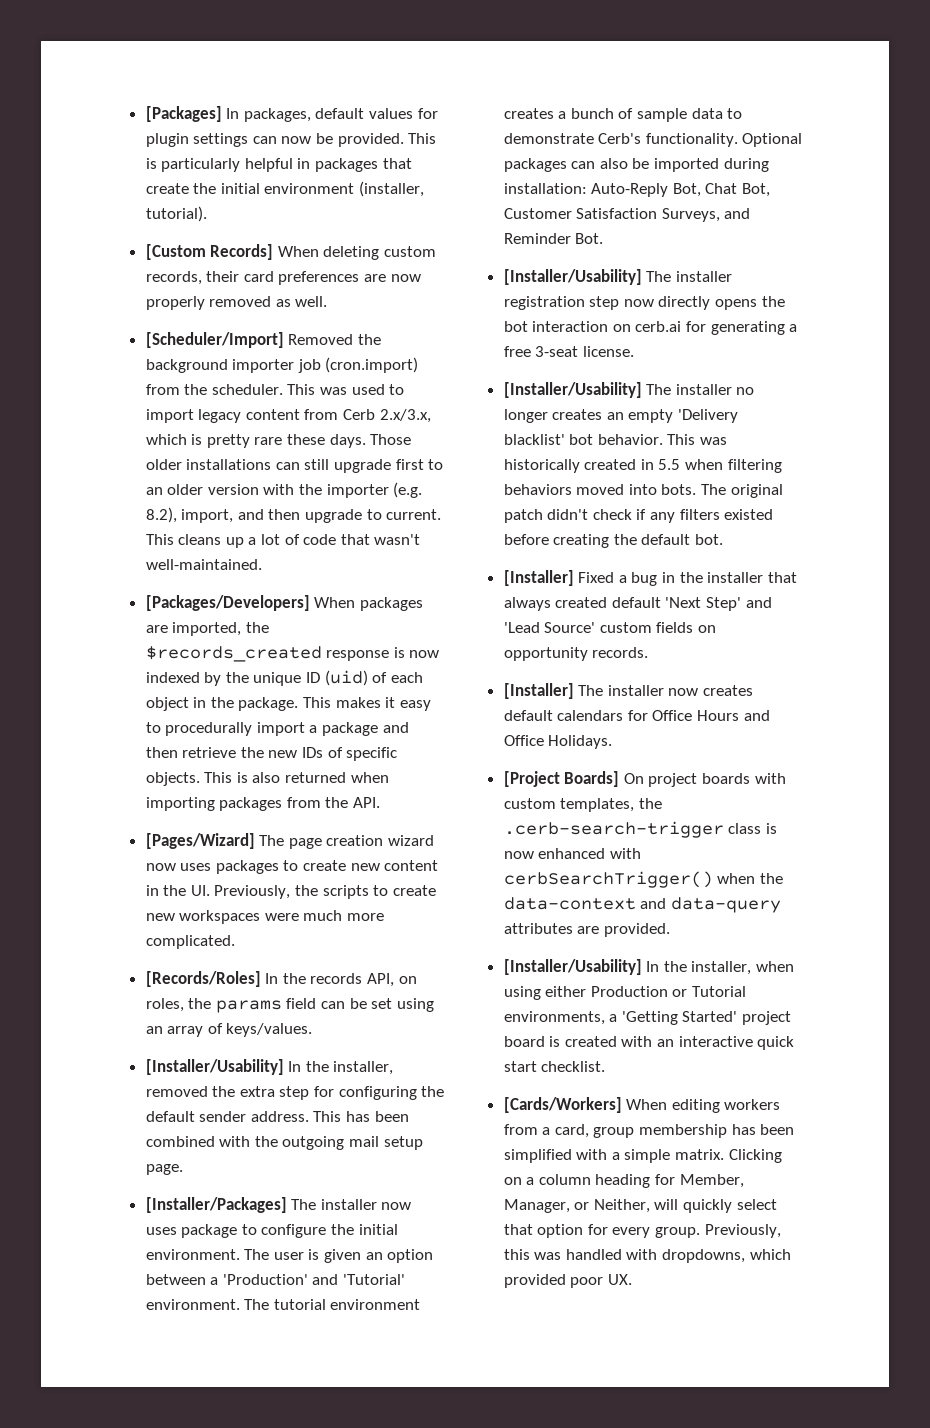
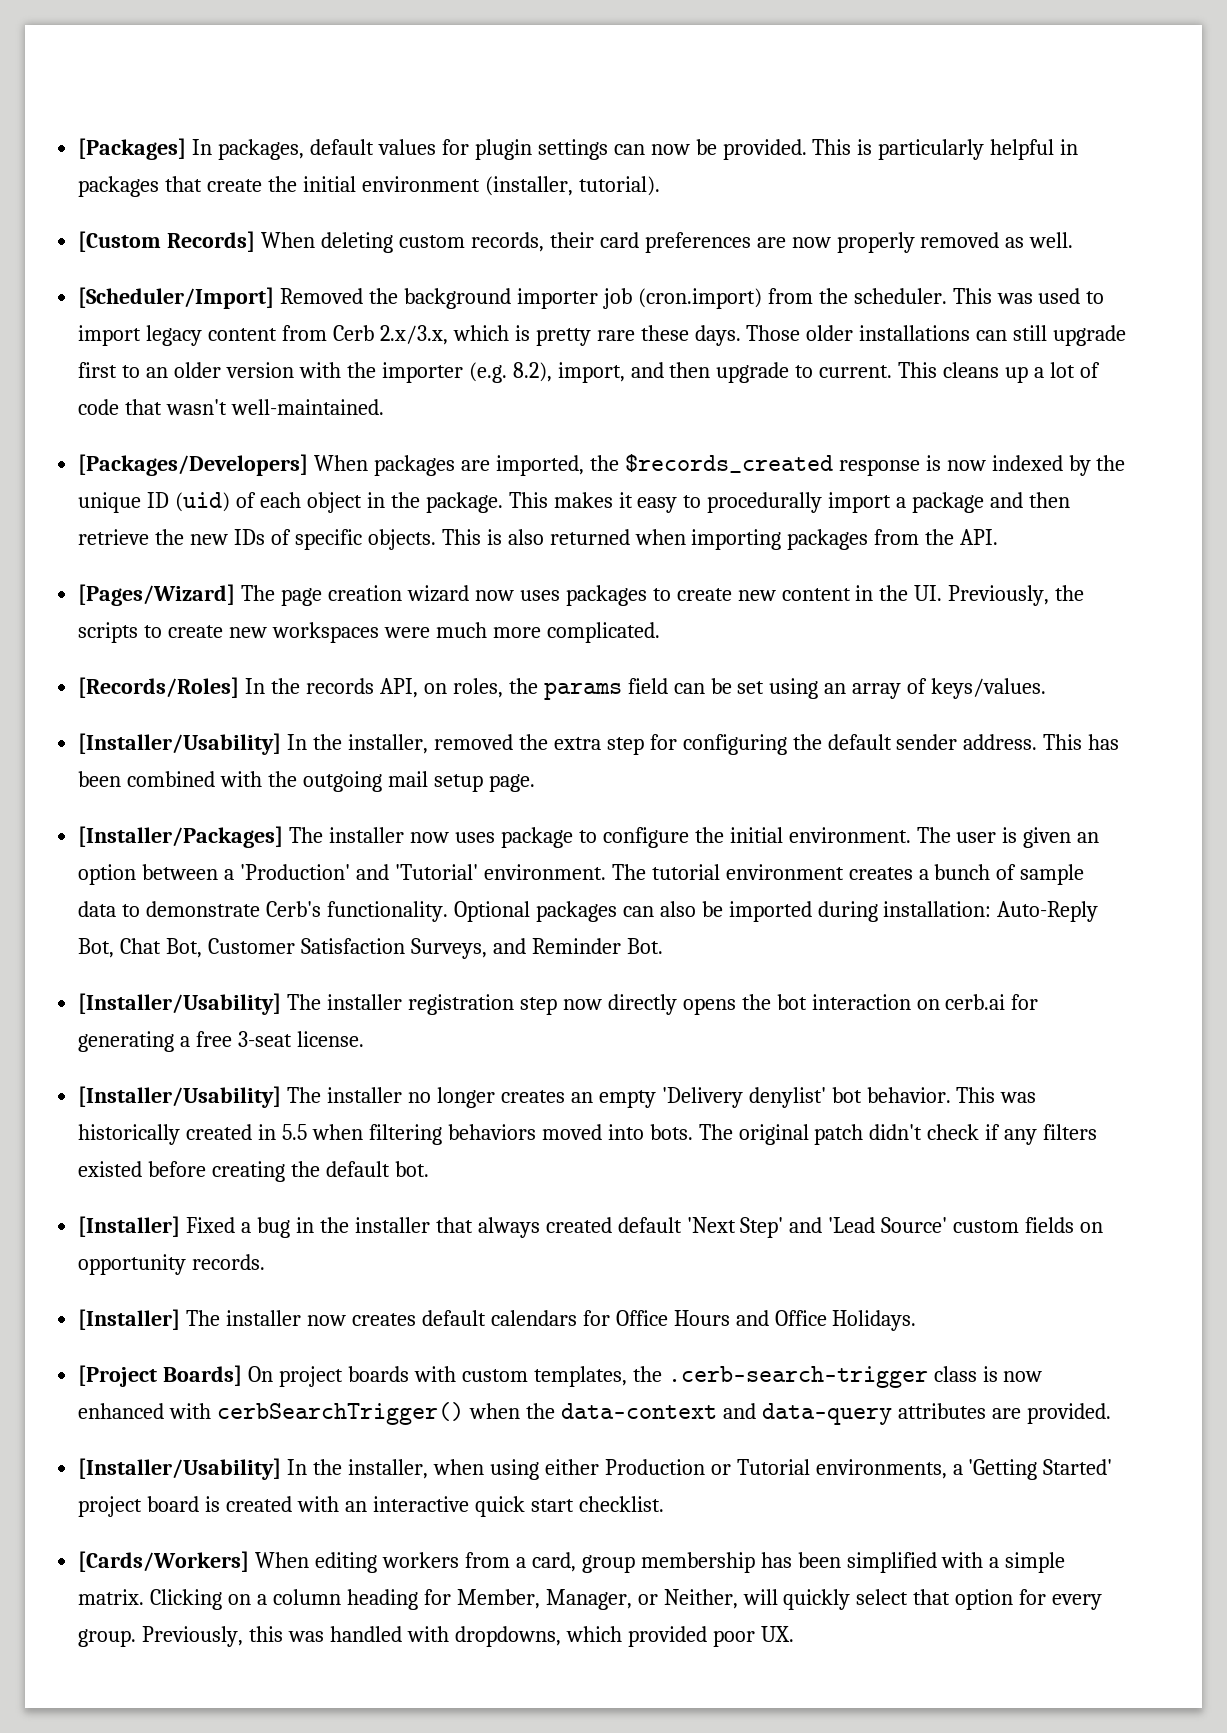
- [Installer/Usability] The installer no longer creates an empty 'Delivery blacklist' bot behavior.
+ [Installer/Usability] The installer no longer creates an empty 'Delivery denylist' bot behavior.

